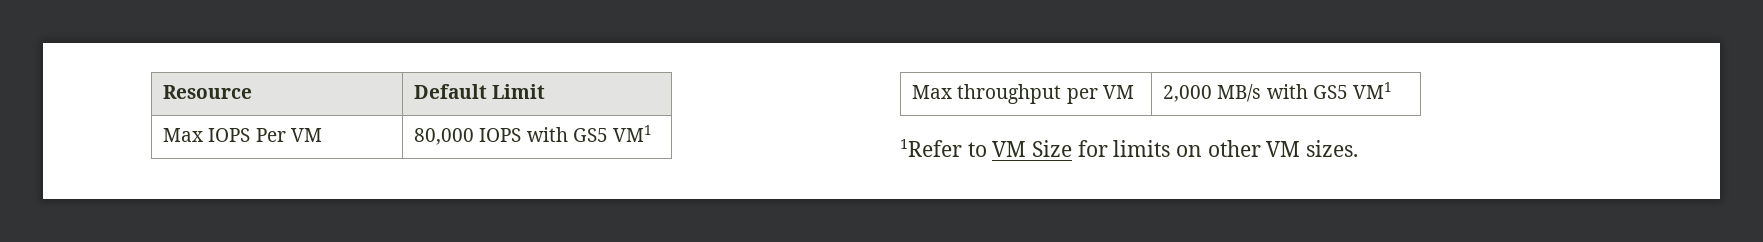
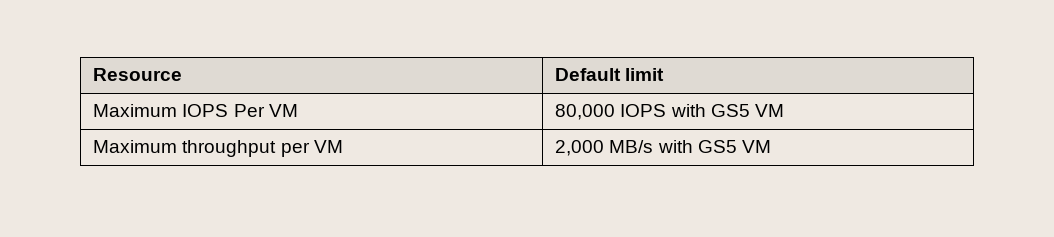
- Resource | Default Limit
- Max IOPS Per VM | 80,000 IOPS with GS5 VM1
- Max throughput per VM | 2,000 MB/s with GS5 VM1
- 1Refer to VM Size for limits on other VM sizes.
+ Resource | Default limit
+ Maximum IOPS Per VM | 80,000 IOPS with GS5 VM
+ Maximum throughput per VM | 2,000 MB/s with GS5 VM

